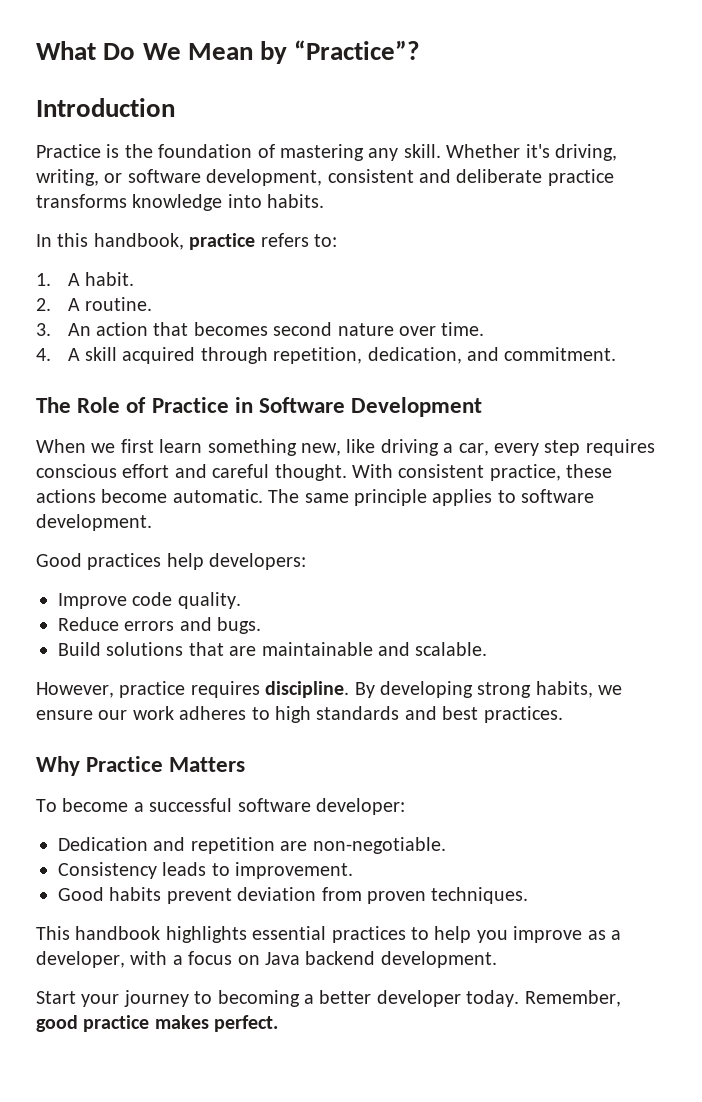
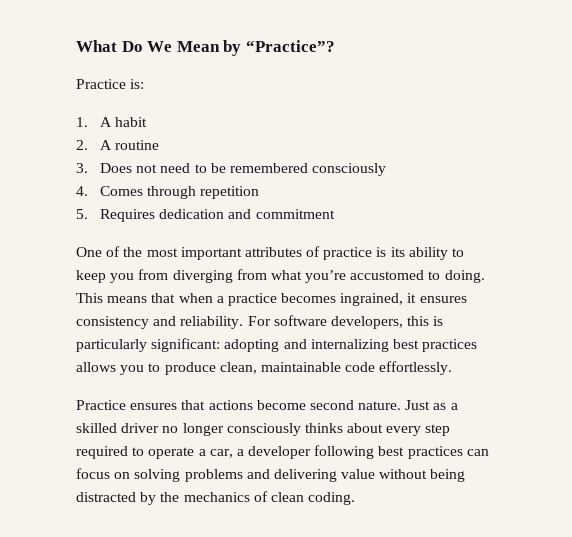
- Introduction
- Practice is the foundation of mastering any skill. Whether it's driving, writing, or software development, consistent and deliberate practice transforms knowledge into habits.
- In this handbook, practice refers to:
+ Practice is:
- 1. A habit.
+ 1. A habit
- 2. A routine.
+ 2. A routine
- 3. An action that becomes second nature over time.
- 4. A skill acquired through repetition, dedication, and commitment.
- The Role of Practice in Software Development
- When we first learn something new, like driving a car, every step requires conscious effort and careful thought. With consistent practice, these actions become automatic. The same principle applies to software development.
- Good practices help developers:
- Improve code quality.
- Reduce errors and bugs.
- Build solutions that are maintainable and scalable.
- However, practice requires discipline. By developing strong habits, we ensure our work adheres to high standards and best practices.
- Why Practice Matters
- To become a successful software developer:
- Dedication and repetition are non-negotiable.
- Consistency leads to improvement.
- Good habits prevent deviation from proven techniques.
- This handbook highlights essential practices to help you improve as a developer, with a focus on Java backend development.
- Start your journey to becoming a better developer today. Remember, good practice makes perfect.
+ 3. Does not need to be remembered consciously
+ 4. Comes through repetition
+ 5. Requires dedication and commitment
+ One of the most important attributes of practice is its ability to keep you from diverging from what you’re accustomed to doing. This means that when a practice becomes ingrained, it ensures consistency and reliability. For software developers, this is particularly significant: adopting and internalizing best practices allows you to produce clean, maintainable code effortlessly.
+ Practice ensures that actions become second nature. Just as a skilled driver no longer consciously thinks about every step required to operate a car, a developer following best practices can focus on solving problems and delivering value without being distracted by the mechanics of clean coding.

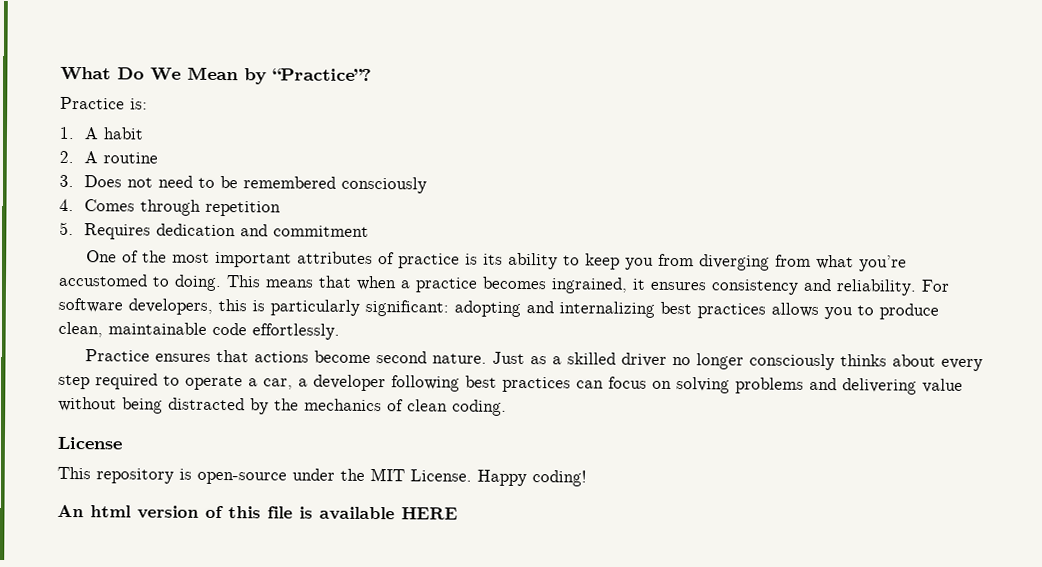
+ License
+ This repository is open-source under the MIT License. Happy coding!
+ An html version of this file is available HERE

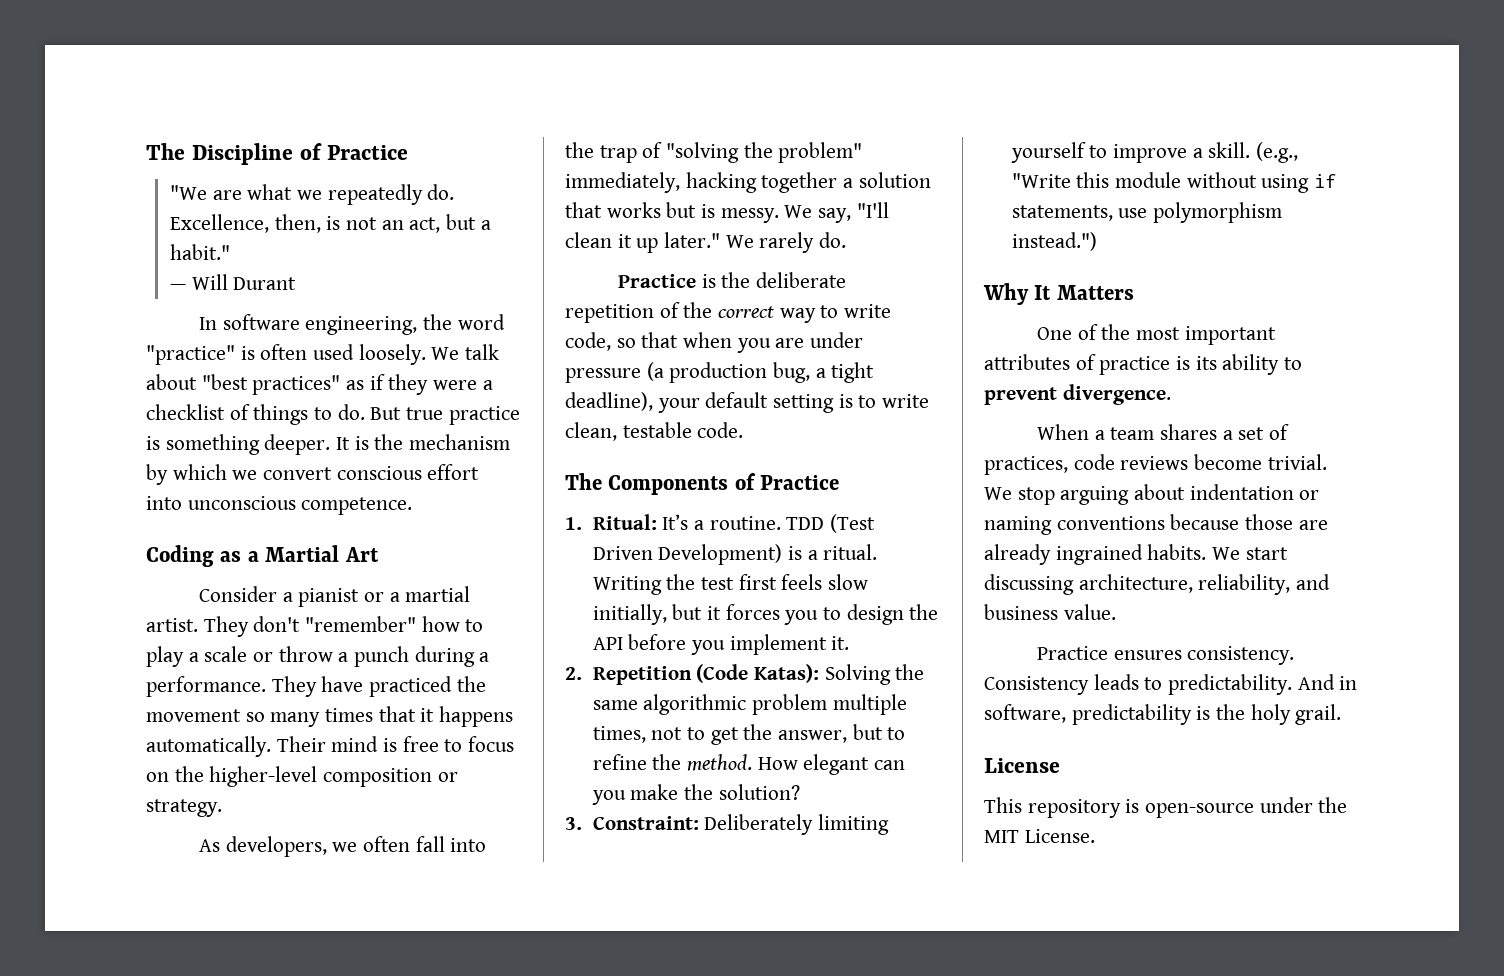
- What Do We Mean by “Practice”?
- Practice is:
- 1. A habit
- 2. A routine
- 3. Does not need to be remembered consciously
- 4. Comes through repetition
- 5. Requires dedication and commitment
+ The Discipline of Practice
+ "We are what we repeatedly do. Excellence, then, is not an act, but a habit."
+ — Will Durant
+ In software engineering, the word "practice" is often used loosely. We talk about "best practices" as if they were a checklist of things to do. But true practice is something deeper. It is the mechanism by which we convert conscious effort into unconscious competence.
+ Coding as a Martial Art
+ Consider a pianist or a martial artist. They don't "remember" how to play a scale or throw a punch during a performance. They have practiced the movement so many times that it happens automatically. Their mind is free to focus on the higher-level composition or strategy.
+ As developers, we often fall into the trap of "solving the problem" immediately, hacking together a solution that works but is messy. We say, "I'll clean it up later." We rarely do.
+ Practice is the deliberate repetition of the correct way to write code, so that when you are under pressure (a production bug, a tight deadline), your default setting is to write clean, testable code.
+ The Components of Practice
+ 1. Ritual: It’s a routine. TDD (Test Driven Development) is a ritual. Writing the test first feels slow initially, but it forces you to design the API before you implement it.
+ 2. Repetition (Code Katas): Solving the same algorithmic problem multiple times, not to get the answer, but to refine the method. How elegant can you make the solution?
+ 3. Constraint: Deliberately limiting yourself to improve a skill. (e.g., "Write this module without using if statements, use polymorphism instead.")
+ Why It Matters
- One of the most important attributes of practice is its ability to keep you from diverging from what you’re accustomed to doing. This means that when a practice becomes ingrained, it ensures consistency and reliability. For software developers, this is particularly significant: adopting and internalizing best practices allows you to produce clean, maintainable code effortlessly.
- Practice ensures that actions become second nature. Just as a skilled driver no longer consciously thinks about every step required to operate a car, a developer following best practices can focus on solving problems and delivering value without being distracted by the mechanics of clean coding.
+ One of the most important attributes of practice is its ability to prevent divergence.
+ When a team shares a set of practices, code reviews become trivial. We stop arguing about indentation or naming conventions because those are already ingrained habits. We start discussing architecture, reliability, and business value.
+ Practice ensures consistency. Consistency leads to predictability. And in software, predictability is the holy grail.
- Happy coding!
- An html version of this file is available HERE

